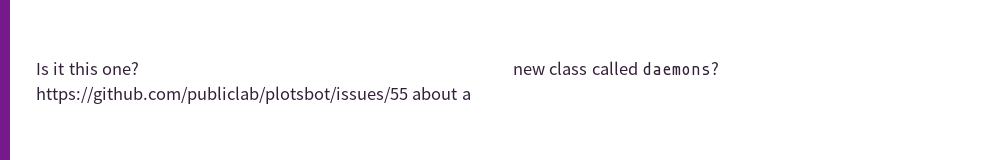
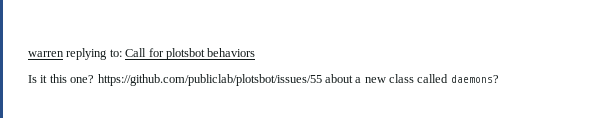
+ warren replying to: Call for plotsbot behaviors

